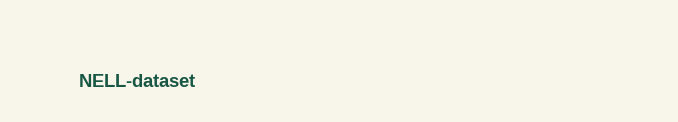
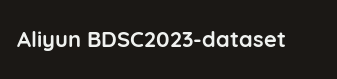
- NELL-dataset
+ Aliyun BDSC2023-dataset

